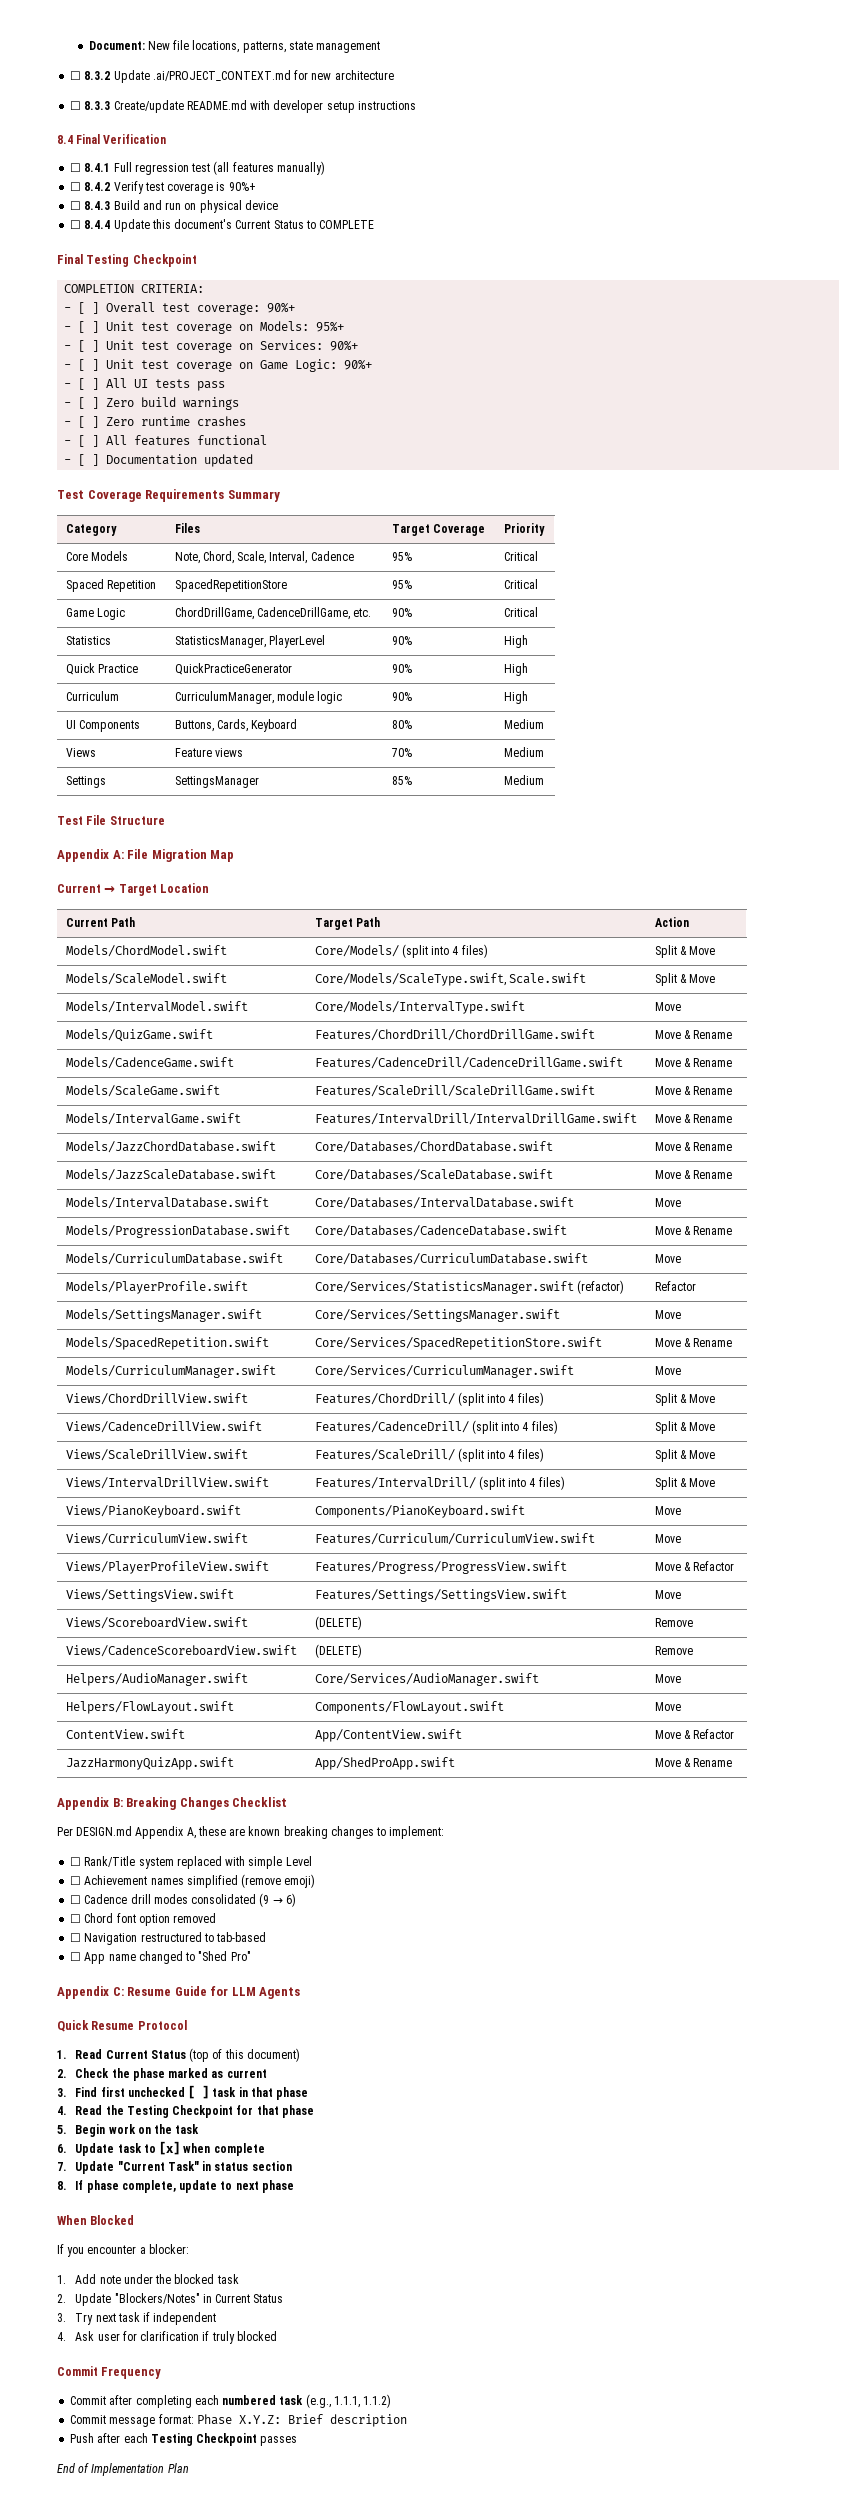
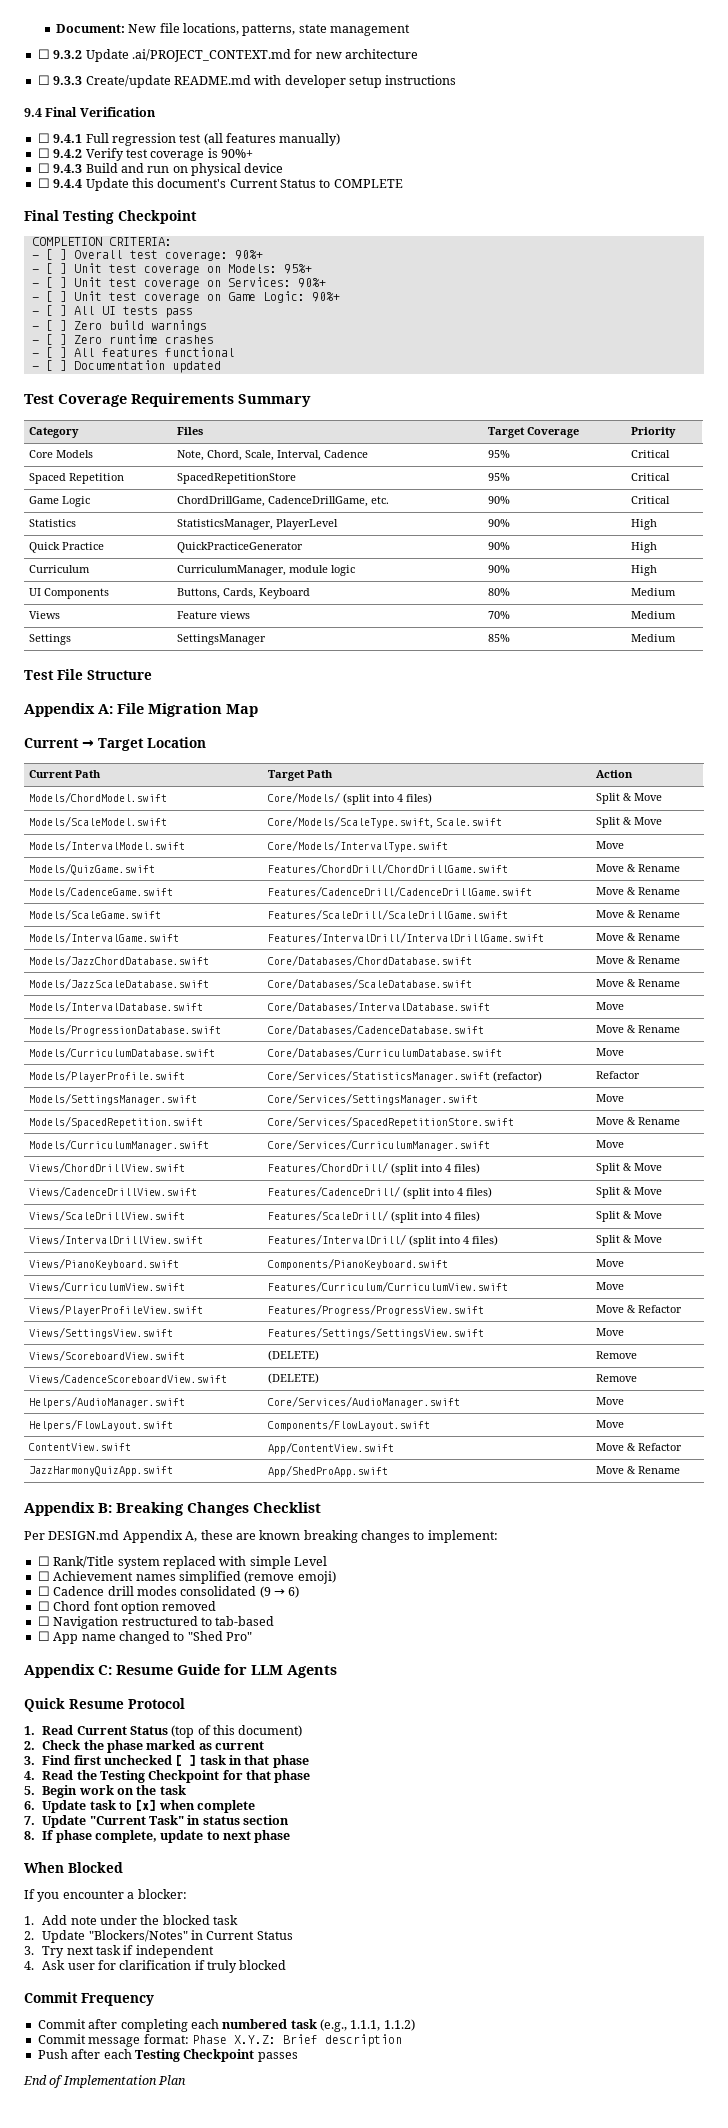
- ☐ 8.3.2 Update .ai/PROJECT_CONTEXT.md for new architecture
+ ☐ 9.3.2 Update .ai/PROJECT_CONTEXT.md for new architecture
- ☐ 8.3.3 Create/update README.md with developer setup instructions
+ ☐ 9.3.3 Create/update README.md with developer setup instructions
- 8.4 Final Verification
+ 9.4 Final Verification
- ☐ 8.4.1 Full regression test (all features manually)
+ ☐ 9.4.1 Full regression test (all features manually)
- ☐ 8.4.2 Verify test coverage is 90%+
+ ☐ 9.4.2 Verify test coverage is 90%+
- ☐ 8.4.3 Build and run on physical device
+ ☐ 9.4.3 Build and run on physical device
- ☐ 8.4.4 Update this document's Current Status to COMPLETE
+ ☐ 9.4.4 Update this document's Current Status to COMPLETE

